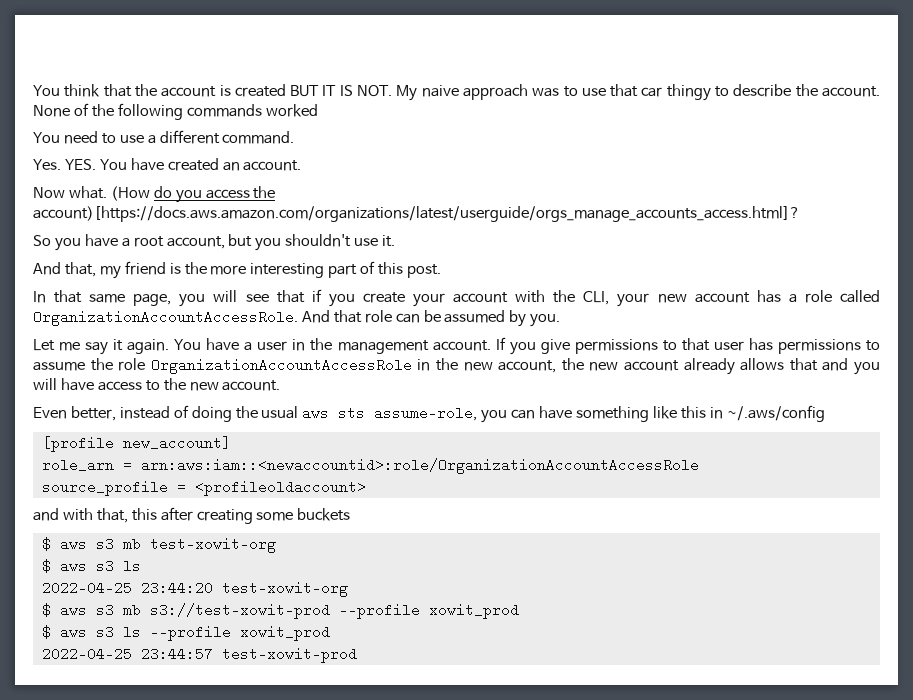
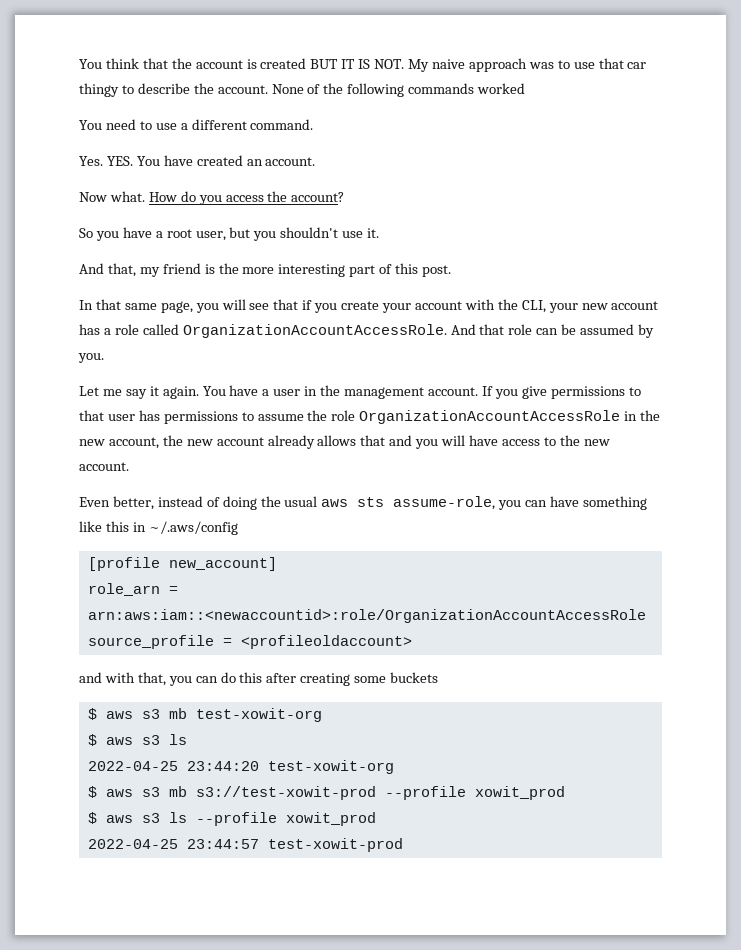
- (How do you access the account)[https://docs.aws.amazon.com/organizations/latest/userguide/orgs_manage_accounts_access.html]?
+ How do you access the account?
- So you have a root account, but you shouldn't use it.
+ So you have a root user, but you shouldn't use it.
- and with that, this after creating some buckets
+ and with that, you can do this after creating some buckets

